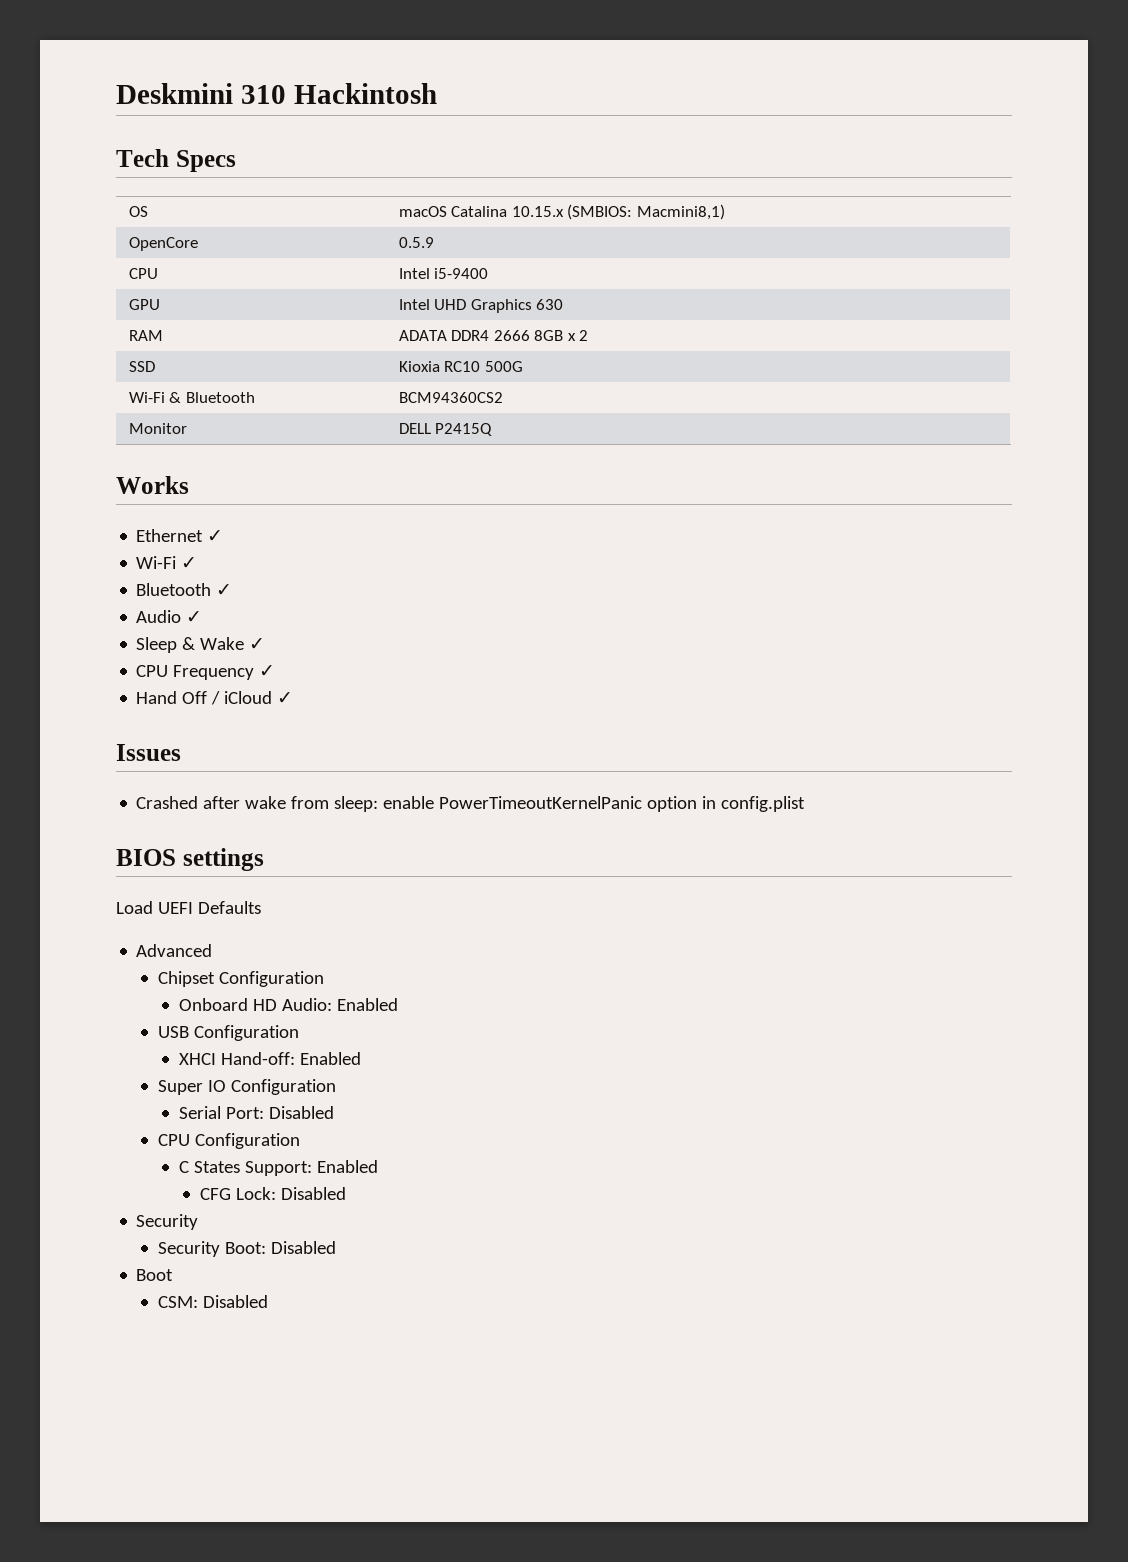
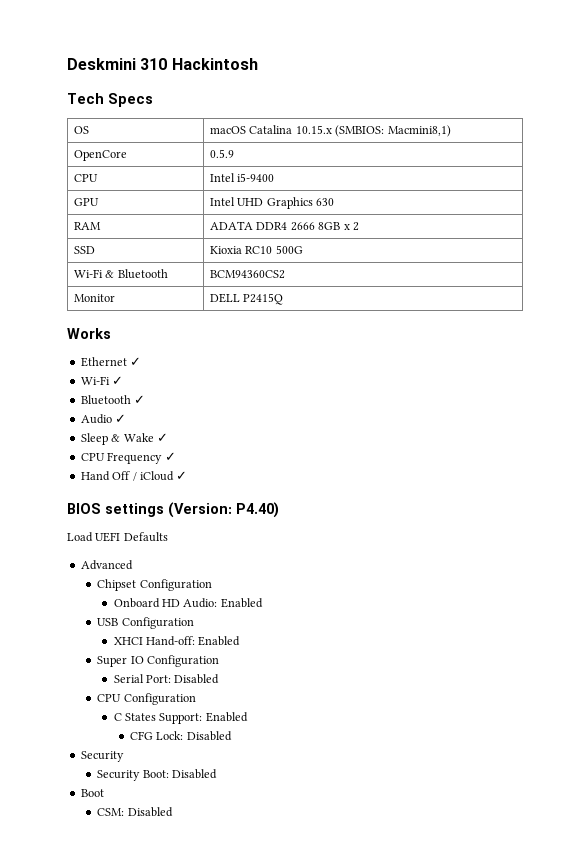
- Issues
- Crashed after wake from sleep: enable PowerTimeoutKernelPanic option in config.plist
- BIOS settings
+ BIOS settings (Version: P4.40)

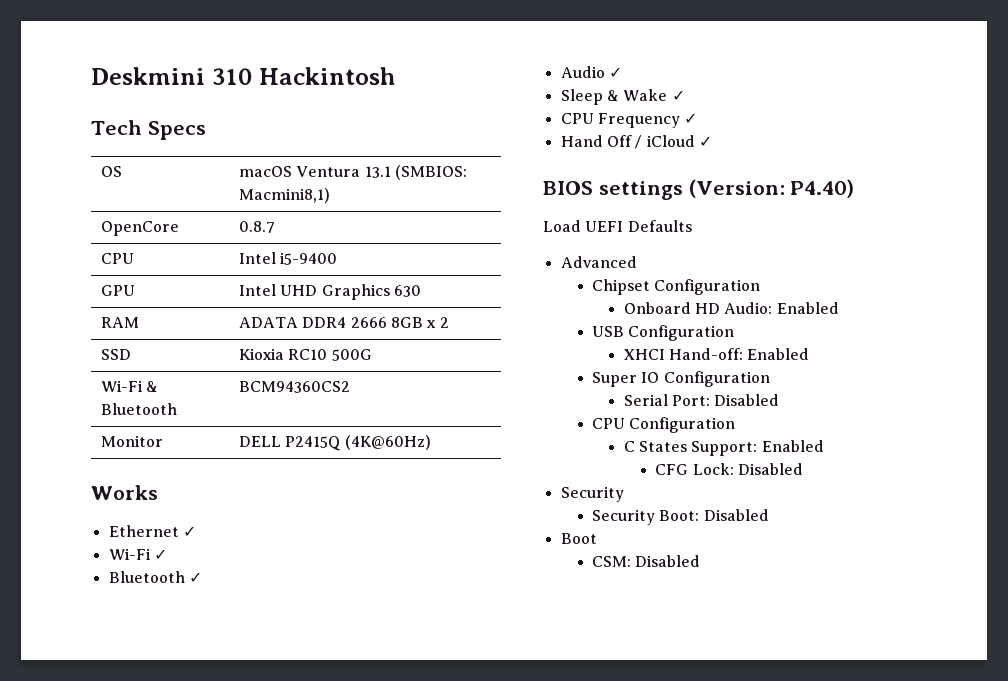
- OS | macOS Catalina 10.15.x (SMBIOS: Macmini8,1)
+ OS | macOS Ventura 13.1 (SMBIOS: Macmini8,1)
- OpenCore | 0.5.9
+ OpenCore | 0.8.7
- Monitor | DELL P2415Q
+ Monitor | DELL P2415Q (4K@60Hz)

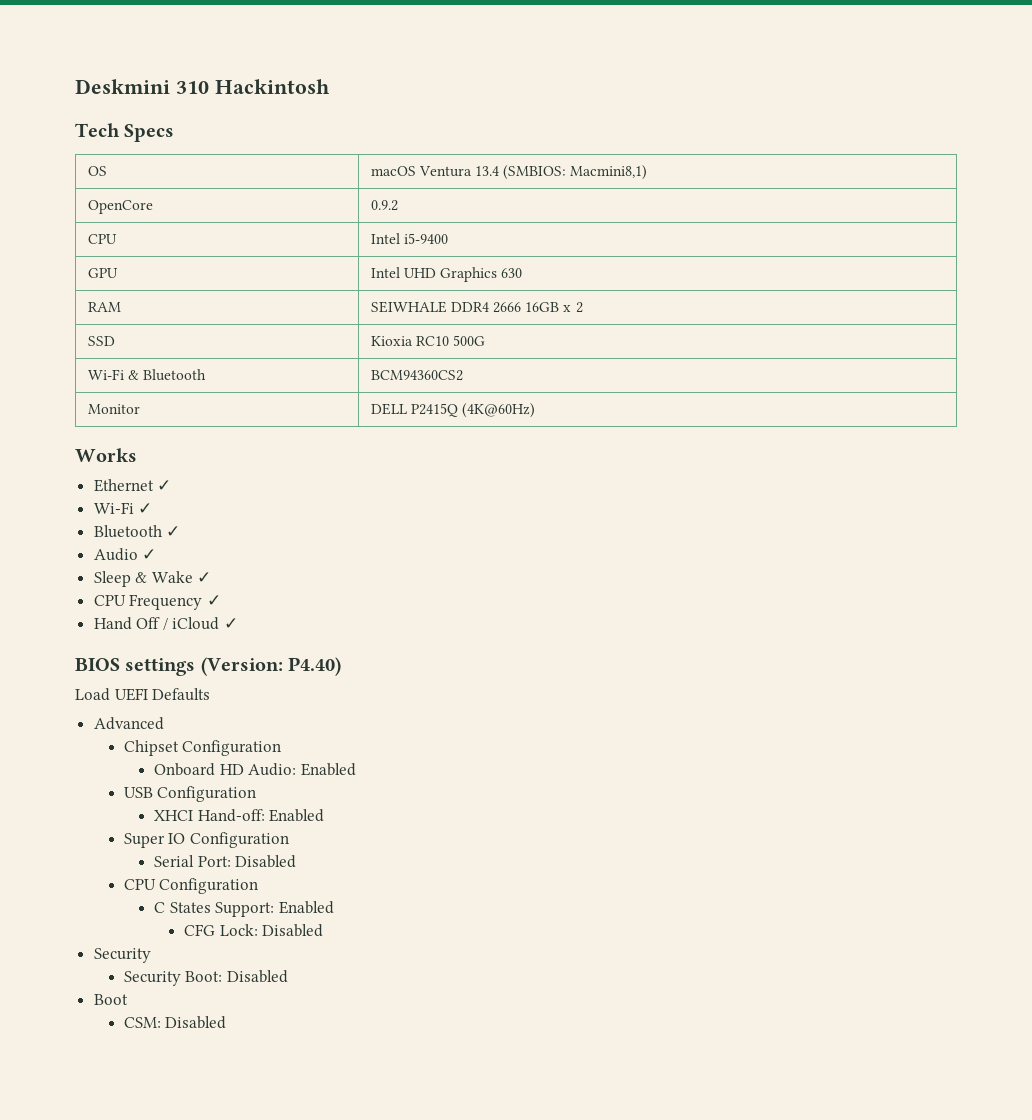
- OS | macOS Ventura 13.1 (SMBIOS: Macmini8,1)
+ OS | macOS Ventura 13.4 (SMBIOS: Macmini8,1)
- OpenCore | 0.8.7
+ OpenCore | 0.9.2
- RAM | ADATA DDR4 2666 8GB x 2
+ RAM | SEIWHALE DDR4 2666 16GB x 2

